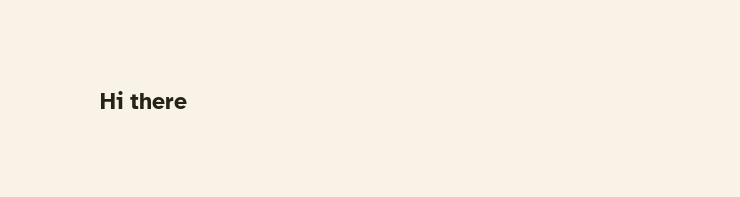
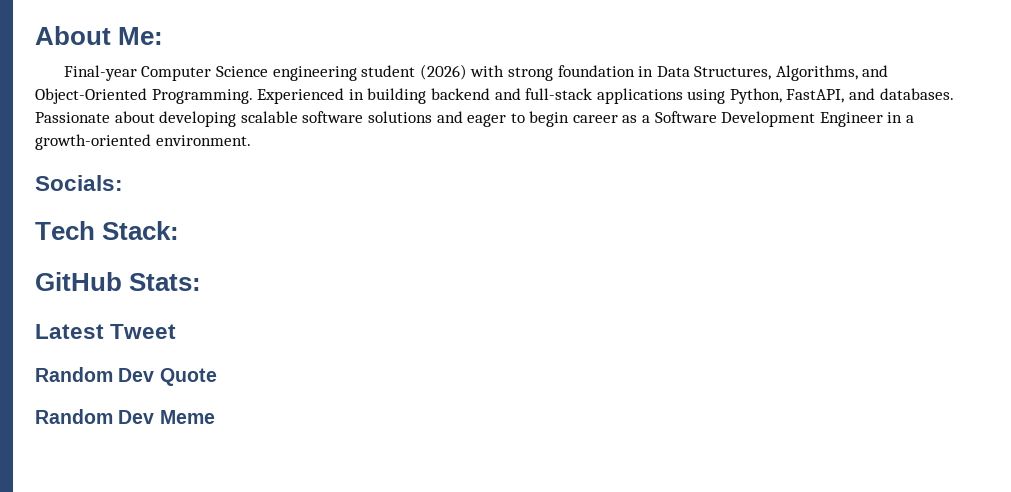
- Hi there
+ About Me:
+ Final-year Computer Science engineering student (2026) with strong foundation in Data Structures, Algorithms, and Object-Oriented Programming. Experienced in building backend and full-stack applications using Python, FastAPI, and databases. Passionate about developing scalable software solutions and eager to begin career as a Software Development Engineer in a growth-oriented environment.
+ Socials:
+ Tech Stack:
+ GitHub Stats:
+ Latest Tweet
+ Random Dev Quote
+ Random Dev Meme

